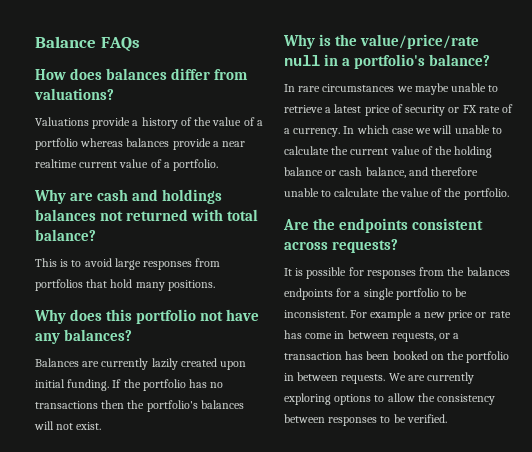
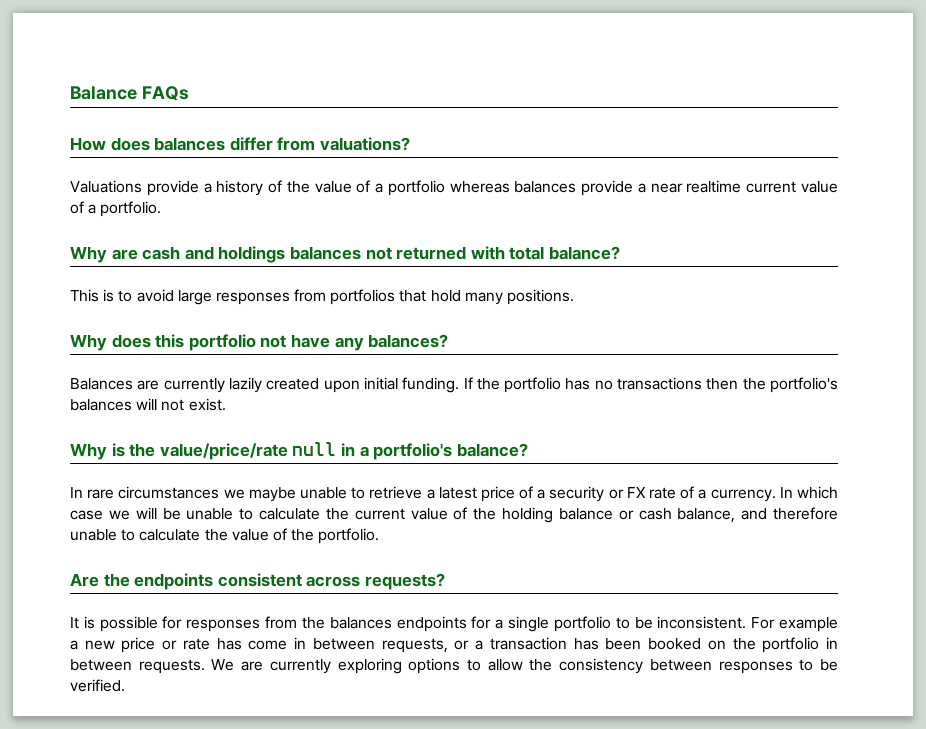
- In rare circumstances we maybe unable to retrieve a latest price of security or FX rate of a currency.
+ In rare circumstances we maybe unable to retrieve a latest price of a security or FX rate of a currency.
- In which case we will unable to calculate the current value of the holding balance or cash balance, and therefore unable to calculate the value of the portfolio.
+ In which case we will be unable to calculate the current value of the holding balance or cash balance, and therefore unable to calculate the value of the portfolio.

